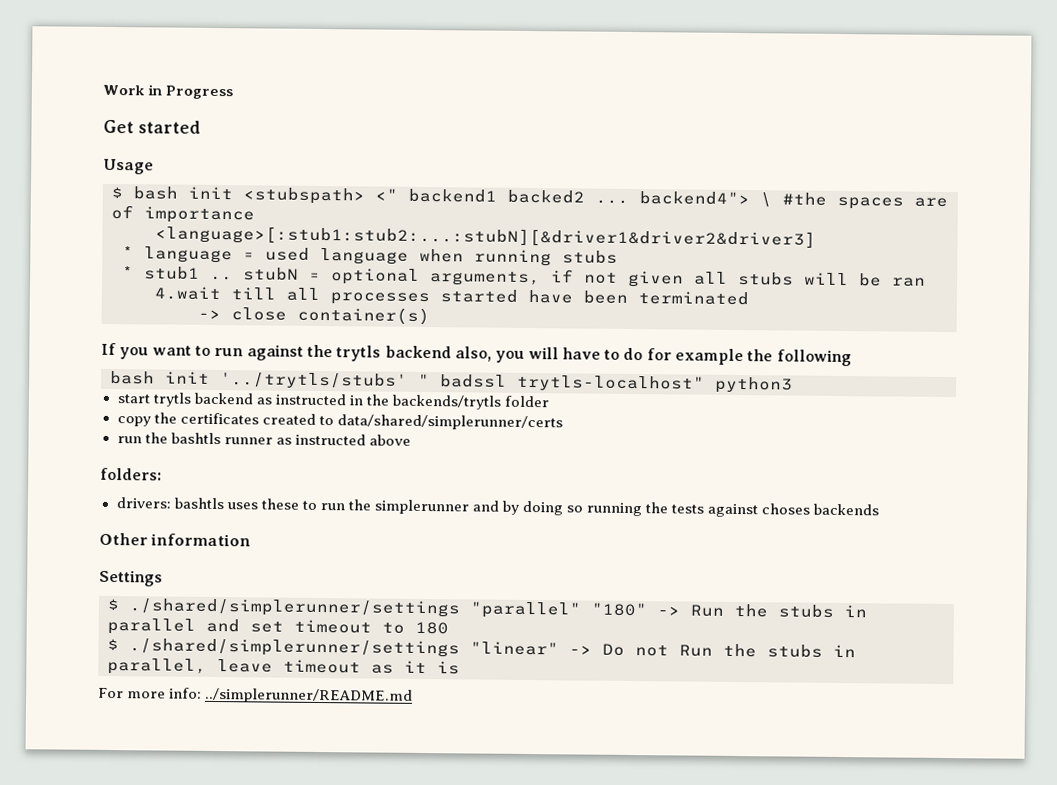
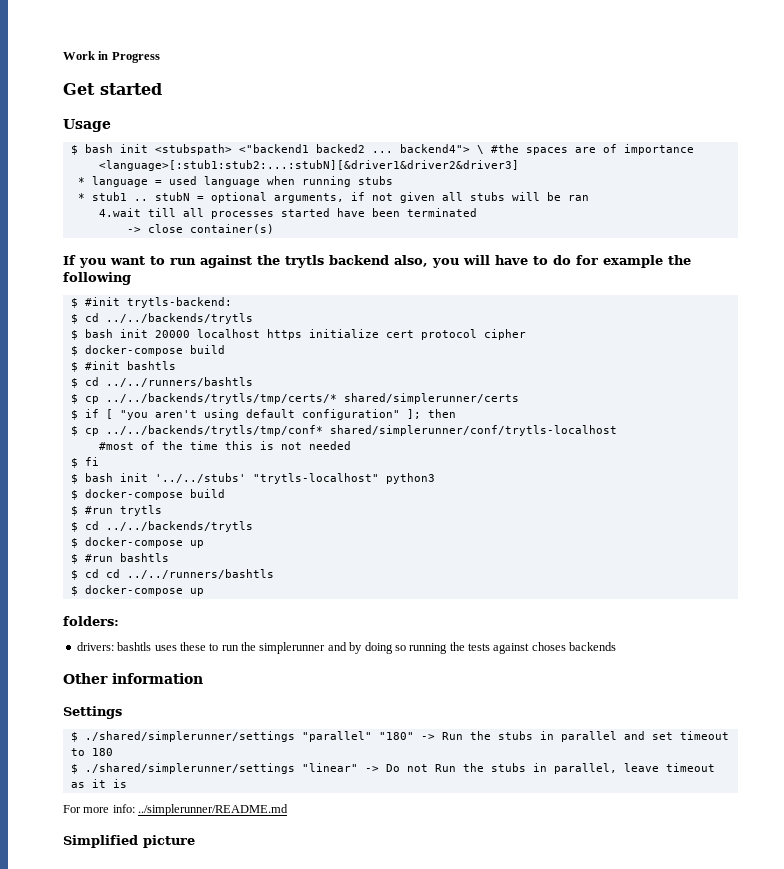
- $ bash init <stubspath> <" backend1 backed2 ... backend4"> \ #the spaces are of importance
+ $ bash init <stubspath> <"backend1 backed2 ... backend4"> \ #the spaces are of importance
- bash init '../trytls/stubs' " badssl trytls-localhost" python3
- start trytls backend as instructed in the backends/trytls folder
- copy the certificates created to data/shared/simplerunner/certs
- run the bashtls runner as instructed above
+ $ #init trytls-backend:
+ $ cd ../../backends/trytls
+ $ bash init 20000 localhost https initialize cert protocol cipher
+ $ docker-compose build
+ $ #init bashtls
+ $ cd ../../runners/bashtls
+ $ cp ../../backends/trytls/tmp/certs/* shared/simplerunner/certs
+ $ if [ "you aren't using default configuration" ]; then
+ $ cp ../../backends/trytls/tmp/conf* shared/simplerunner/conf/trytls-localhost
+ #most of the time this is not needed
+ $ fi
+ $ bash init '../../stubs' "trytls-localhost" python3
+ $ docker-compose build
+ $ #run trytls
+ $ cd ../../backends/trytls
+ $ docker-compose up
+ $ #run bashtls
+ $ cd cd ../../runners/bashtls
+ $ docker-compose up
+ Simplified picture

